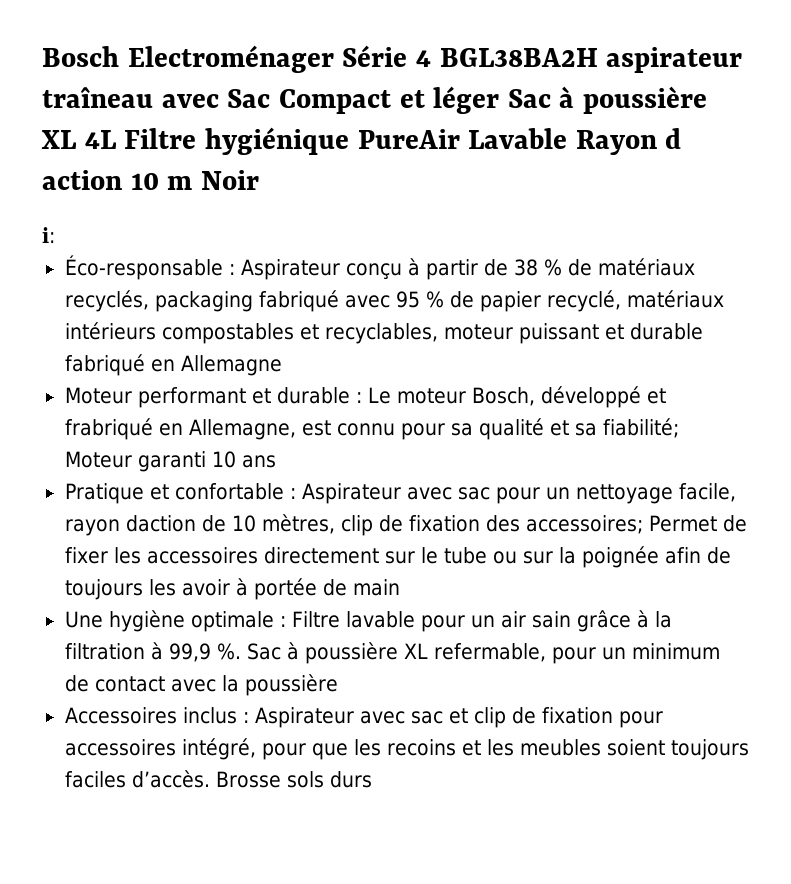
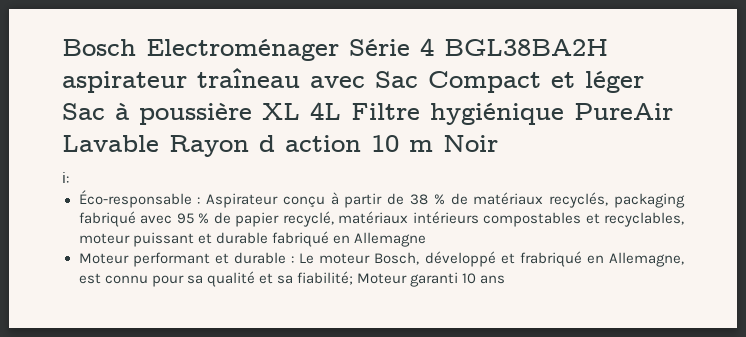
- Pratique et confortable : Aspirateur avec sac pour un nettoyage facile, rayon daction de 10 mètres, clip de fixation des accessoires; Permet de fixer les accessoires directement sur le tube ou sur la poignée afin de toujours les avoir à portée de main
- Une hygiène optimale : Filtre lavable pour un air sain grâce à la filtration à 99,9 %. Sac à poussière XL refermable, pour un minimum de contact avec la poussière
- Accessoires inclus : Aspirateur avec sac et clip de fixation pour accessoires intégré, pour que les recoins et les meubles soient toujours faciles d’accès. Brosse sols durs

